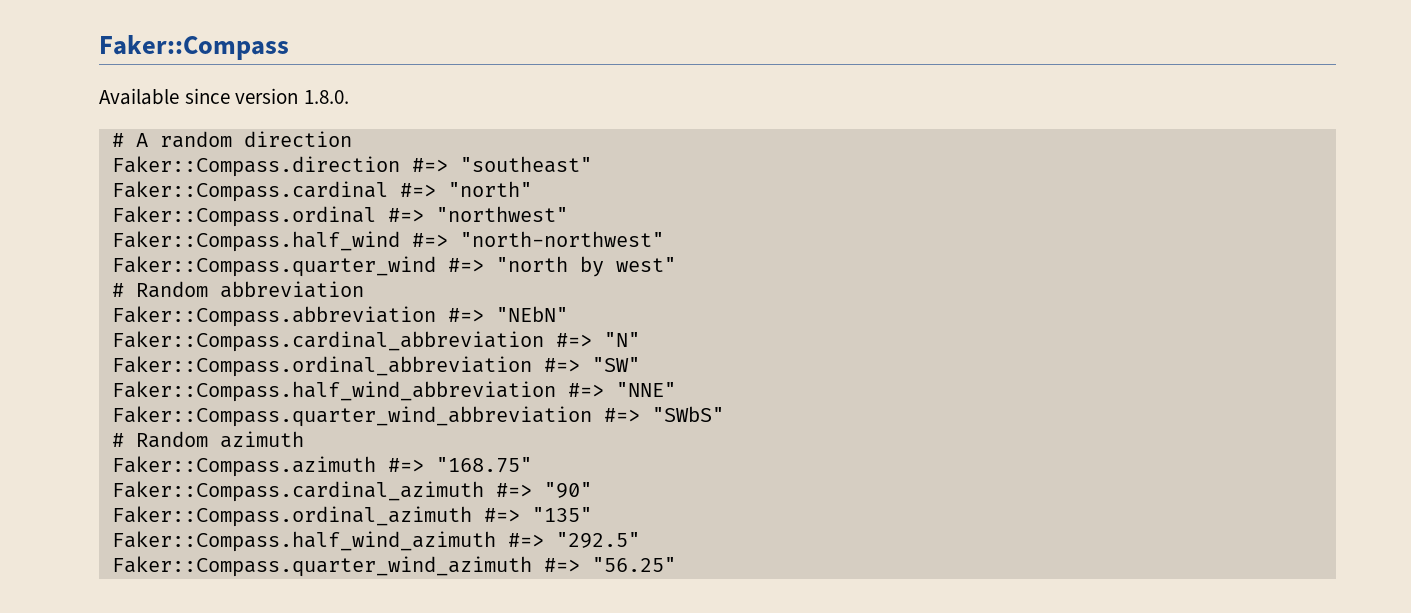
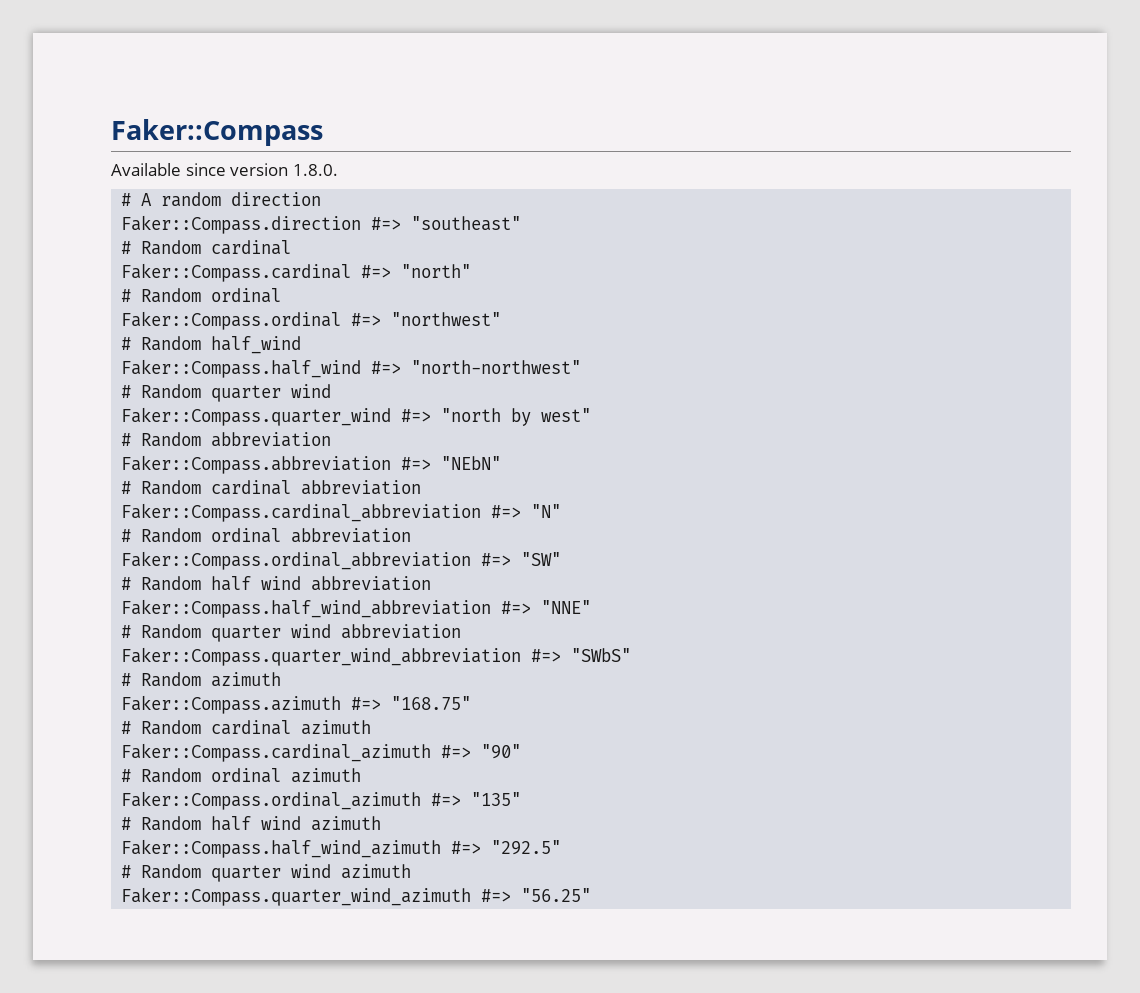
  Faker::Compass.direction #=> "southeast"
+ # Random cardinal
  Faker::Compass.cardinal #=> "north"
+ # Random ordinal
+ # Random half_wind
  Faker::Compass.half_wind #=> "north-northwest"
+ # Random quarter wind
+ # Random cardinal abbreviation
+ # Random ordinal abbreviation
+ # Random half wind abbreviation
  Faker::Compass.half_wind_abbreviation #=> "NNE"
+ # Random quarter wind abbreviation
+ # Random cardinal azimuth
+ # Random ordinal azimuth
+ # Random half wind azimuth
  Faker::Compass.half_wind_azimuth #=> "292.5"
+ # Random quarter wind azimuth

